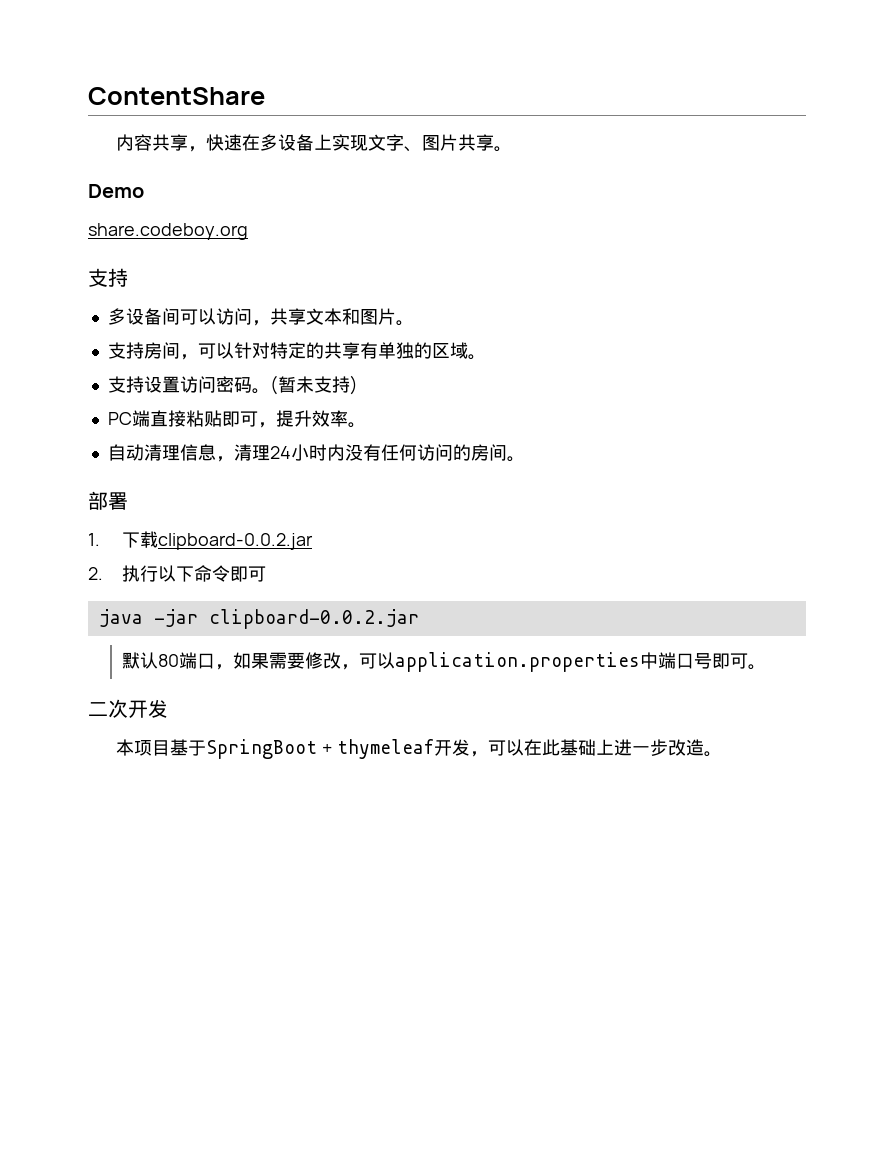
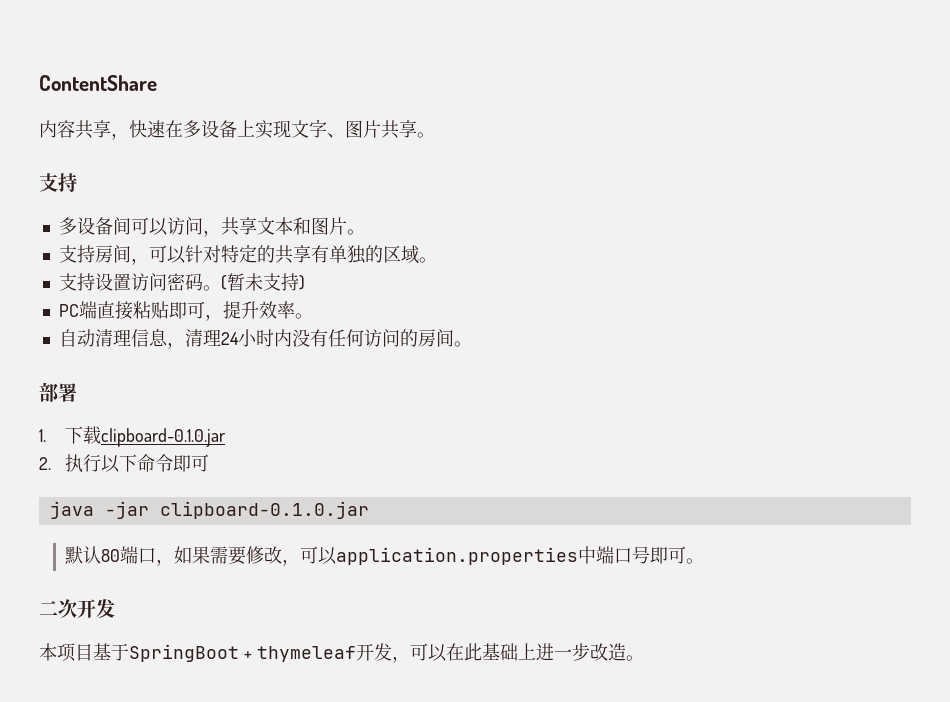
- Demo
- share.codeboy.org
- 1.下载clipboard-0.0.2.jar
+ 1.下载clipboard-0.1.0.jar
- java -jar clipboard-0.0.2.jar
+ java -jar clipboard-0.1.0.jar

